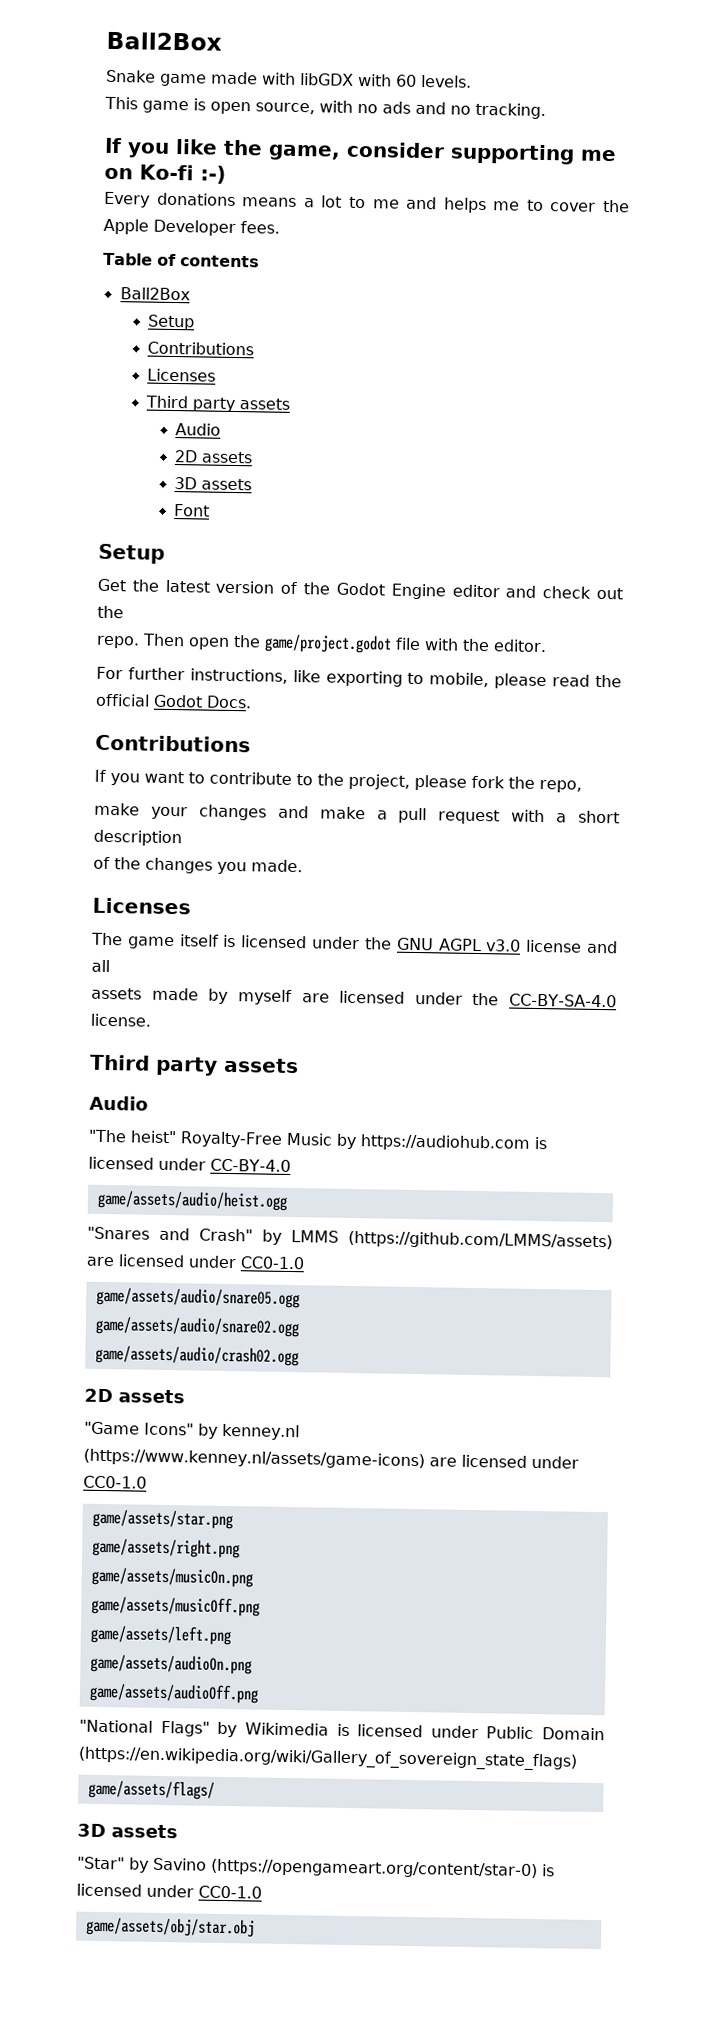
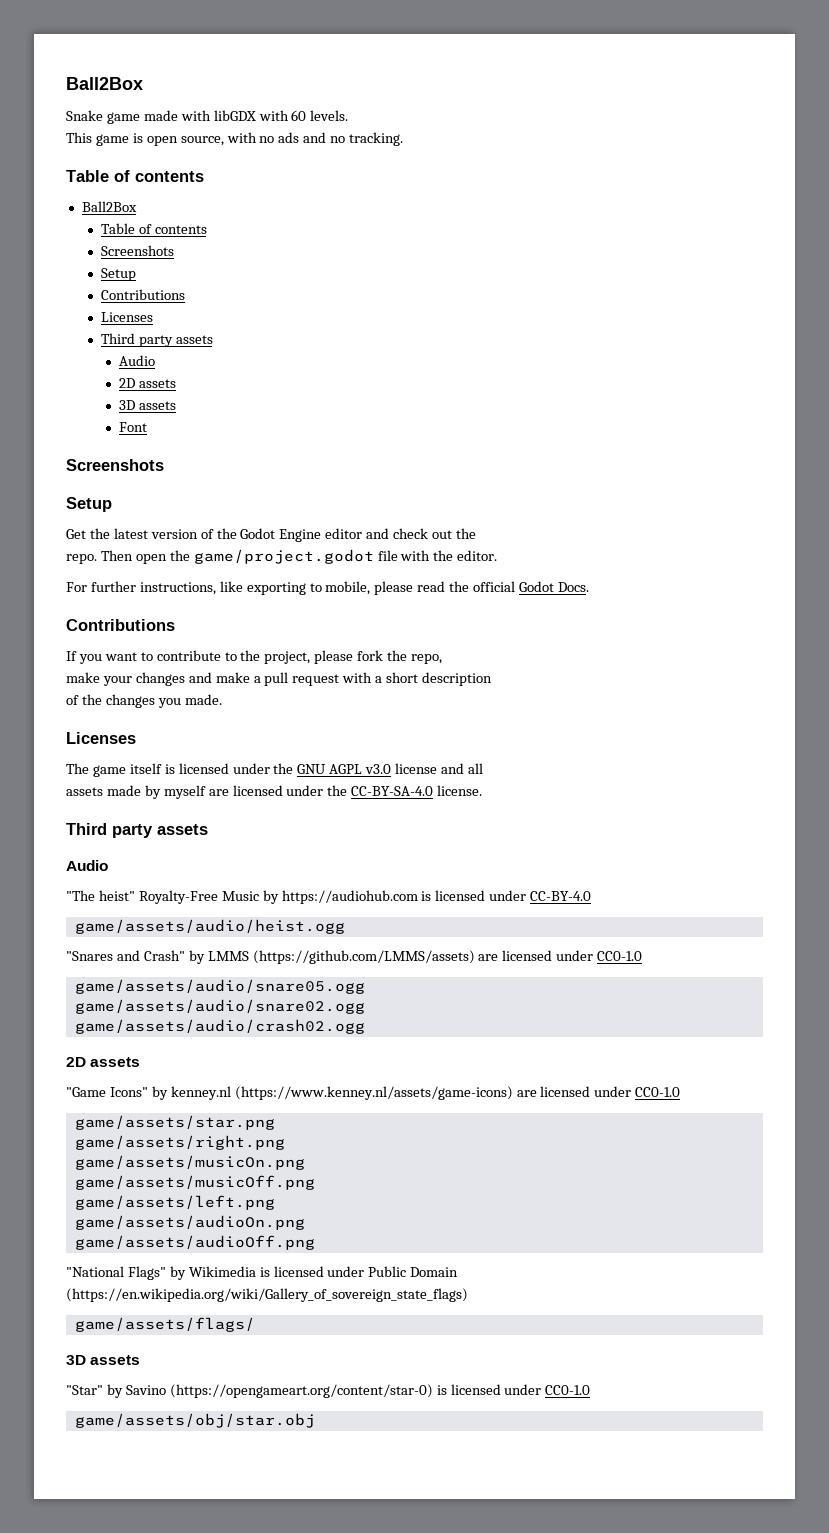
  This game is open source, with no ads and no tracking.
- If you like the game, consider supporting me on Ko-fi :-)
- Every donations means a lot to me and helps me to cover the Apple Developer fees.
  Table of contents
  Ball2Box
+ Table of contents
+ Screenshots
  Font
+ Screenshots

